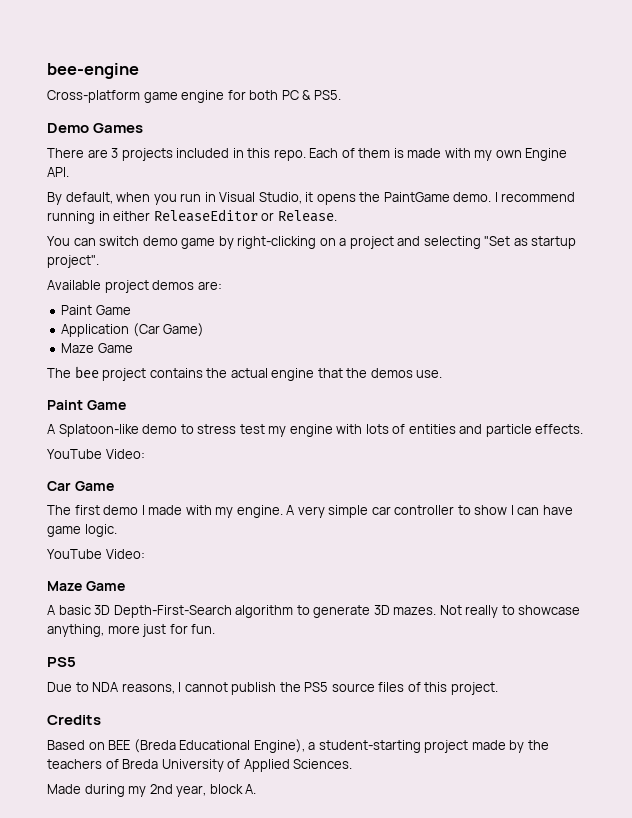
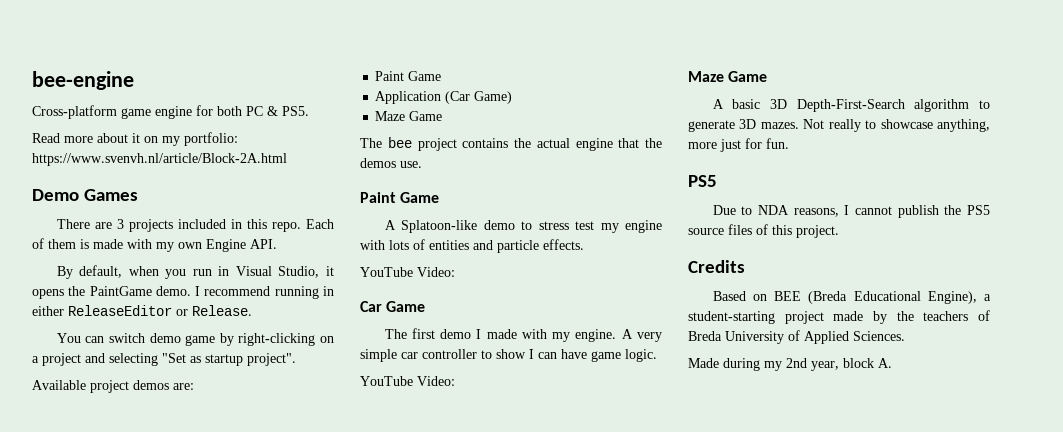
+ Read more about it on my portfolio: https://www.svenvh.nl/article/Block-2A.html

